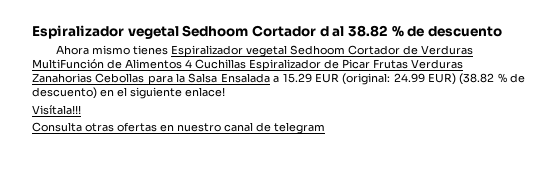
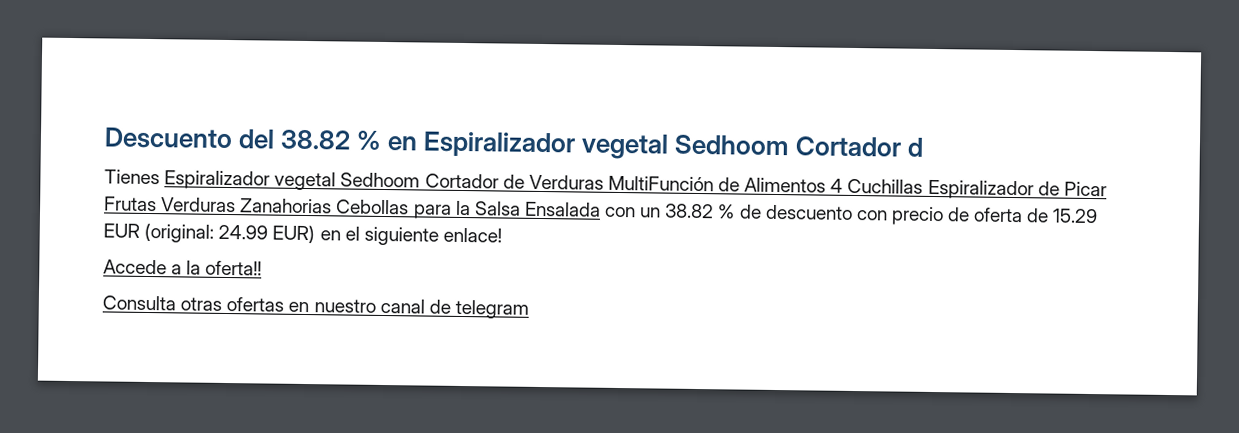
- Espiralizador vegetal Sedhoom Cortador d al 38.82 % de descuento
- Ahora mismo tienes Espiralizador vegetal Sedhoom Cortador de Verduras MultiFunción de Alimentos 4 Cuchillas Espiralizador de Picar Frutas Verduras Zanahorias Cebollas para la Salsa Ensalada a 15.29 EUR (original: 24.99 EUR) (38.82 % de descuento) en el siguiente enlace!
+ Descuento del 38.82 % en Espiralizador vegetal Sedhoom Cortador d
+ Tienes Espiralizador vegetal Sedhoom Cortador de Verduras MultiFunción de Alimentos 4 Cuchillas Espiralizador de Picar Frutas Verduras Zanahorias Cebollas para la Salsa Ensalada con un 38.82 % de descuento con precio de oferta de 15.29 EUR (original: 24.99 EUR) en el siguiente enlace!
- Visítala!!!
+ Accede a la oferta!!

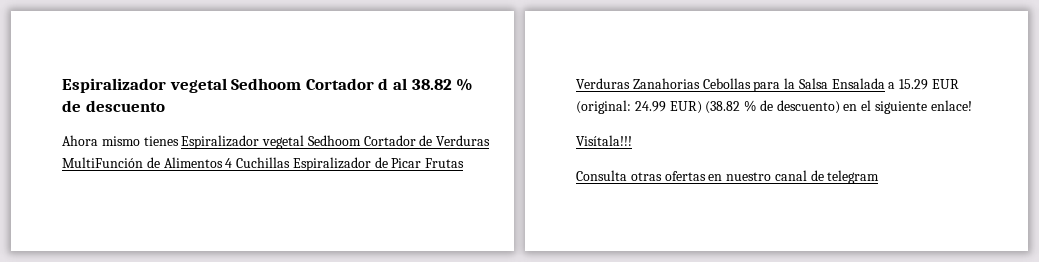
- Descuento del 38.82 % en Espiralizador vegetal Sedhoom Cortador d
- Tienes Espiralizador vegetal Sedhoom Cortador de Verduras MultiFunción de Alimentos 4 Cuchillas Espiralizador de Picar Frutas Verduras Zanahorias Cebollas para la Salsa Ensalada con un 38.82 % de descuento con precio de oferta de 15.29 EUR (original: 24.99 EUR) en el siguiente enlace!
+ Espiralizador vegetal Sedhoom Cortador d al 38.82 % de descuento
+ Ahora mismo tienes Espiralizador vegetal Sedhoom Cortador de Verduras MultiFunción de Alimentos 4 Cuchillas Espiralizador de Picar Frutas Verduras Zanahorias Cebollas para la Salsa Ensalada a 15.29 EUR (original: 24.99 EUR) (38.82 % de descuento) en el siguiente enlace!
- Accede a la oferta!!
+ Visítala!!!

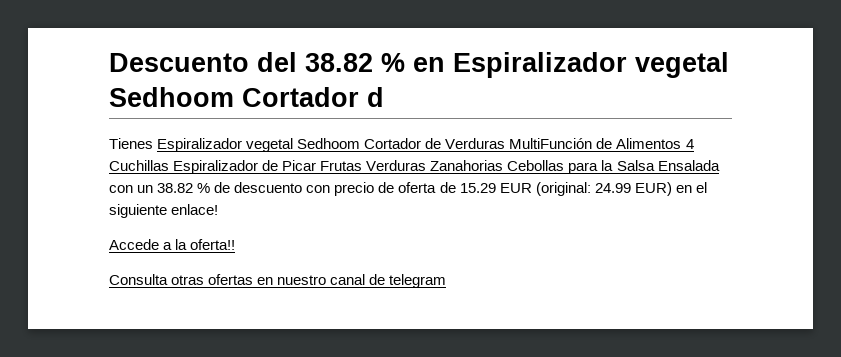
- Espiralizador vegetal Sedhoom Cortador d al 38.82 % de descuento
- Ahora mismo tienes Espiralizador vegetal Sedhoom Cortador de Verduras MultiFunción de Alimentos 4 Cuchillas Espiralizador de Picar Frutas Verduras Zanahorias Cebollas para la Salsa Ensalada a 15.29 EUR (original: 24.99 EUR) (38.82 % de descuento) en el siguiente enlace!
+ Descuento del 38.82 % en Espiralizador vegetal Sedhoom Cortador d
+ Tienes Espiralizador vegetal Sedhoom Cortador de Verduras MultiFunción de Alimentos 4 Cuchillas Espiralizador de Picar Frutas Verduras Zanahorias Cebollas para la Salsa Ensalada con un 38.82 % de descuento con precio de oferta de 15.29 EUR (original: 24.99 EUR) en el siguiente enlace!
- Visítala!!!
+ Accede a la oferta!!

